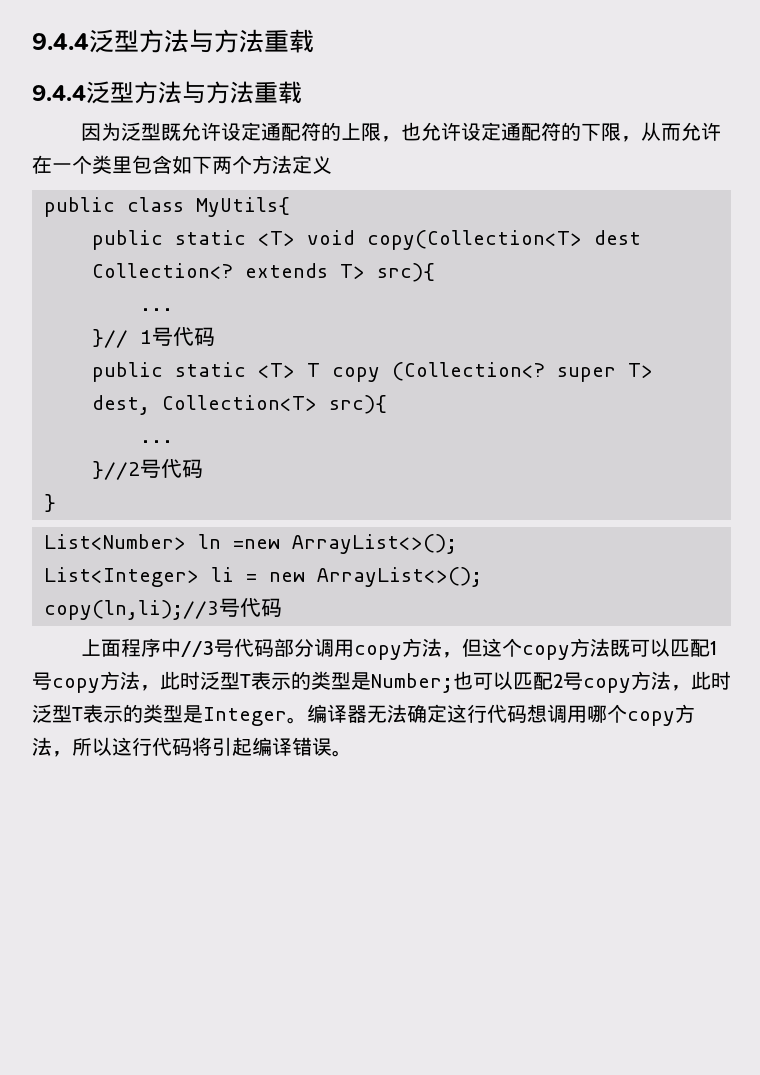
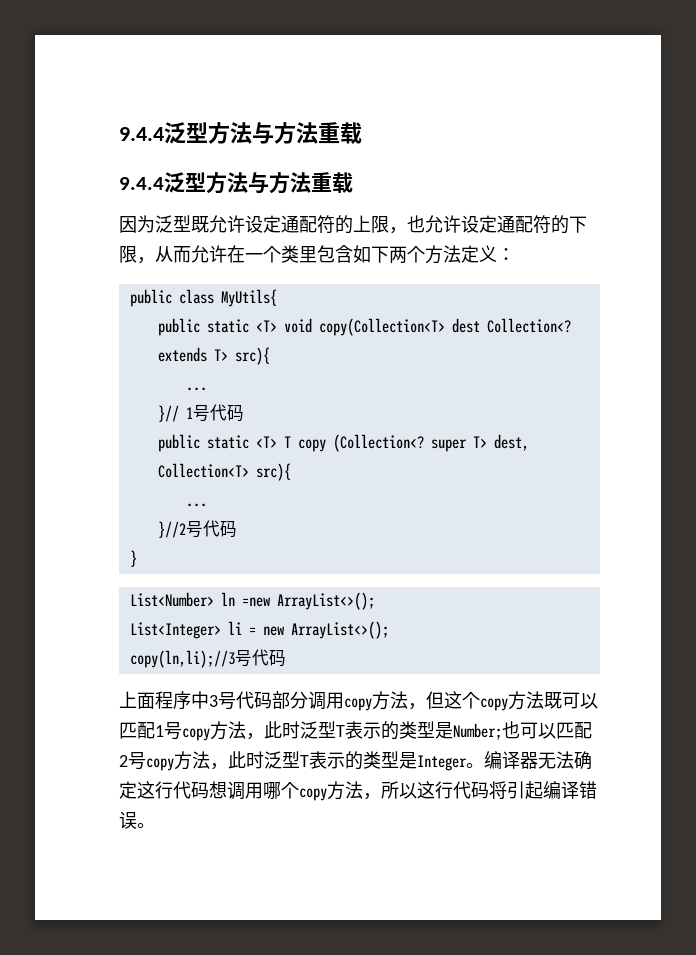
- 因为泛型既允许设定通配符的上限，也允许设定通配符的下限，从而允许在一个类里包含如下两个方法定义
+ 因为泛型既允许设定通配符的上限，也允许设定通配符的下限，从而允许在一个类里包含如下两个方法定义：
- 上面程序中//3号代码部分调用copy方法，但这个copy方法既可以匹配1号copy方法，此时泛型T表示的类型是Number;也可以匹配2号copy方法，此时泛型T表示的类型是Integer。
+ 上面程序中3号代码部分调用copy方法，但这个copy方法既可以匹配1号copy方法，此时泛型T表示的类型是Number;也可以匹配2号copy方法，此时泛型T表示的类型是Integer。

